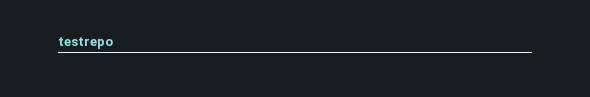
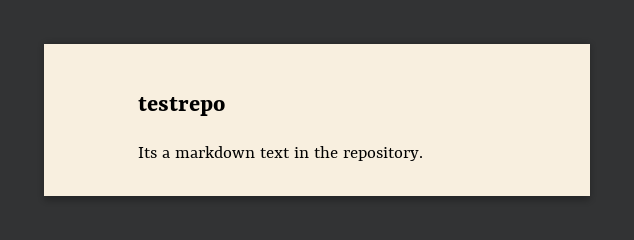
+ Its a markdown text in the repository.

